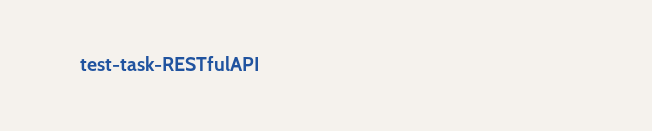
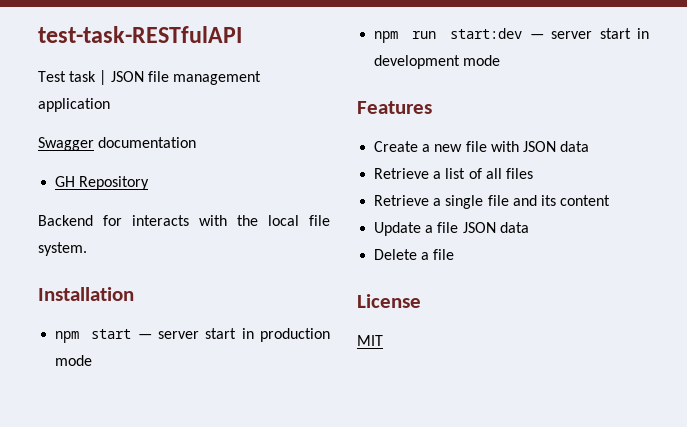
+ Test task | JSON file management application
+ Swagger documentation
+ GH Repository
+ Backend for interacts with the local file system.
+ Installation
+ npm start — server start in production mode
+ npm run start:dev — server start in development mode
+ Features
+ Create a new file with JSON data
+ Retrieve a list of all files
+ Retrieve a single file and its content
+ Update a file JSON data
+ Delete a file
+ License
+ MIT

